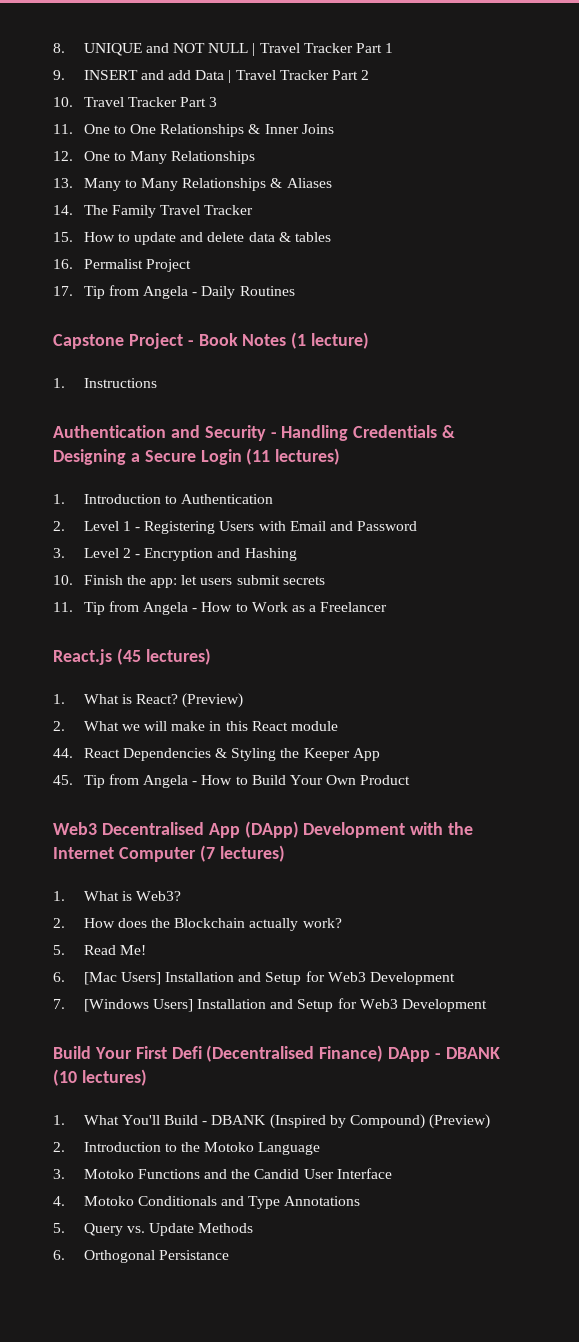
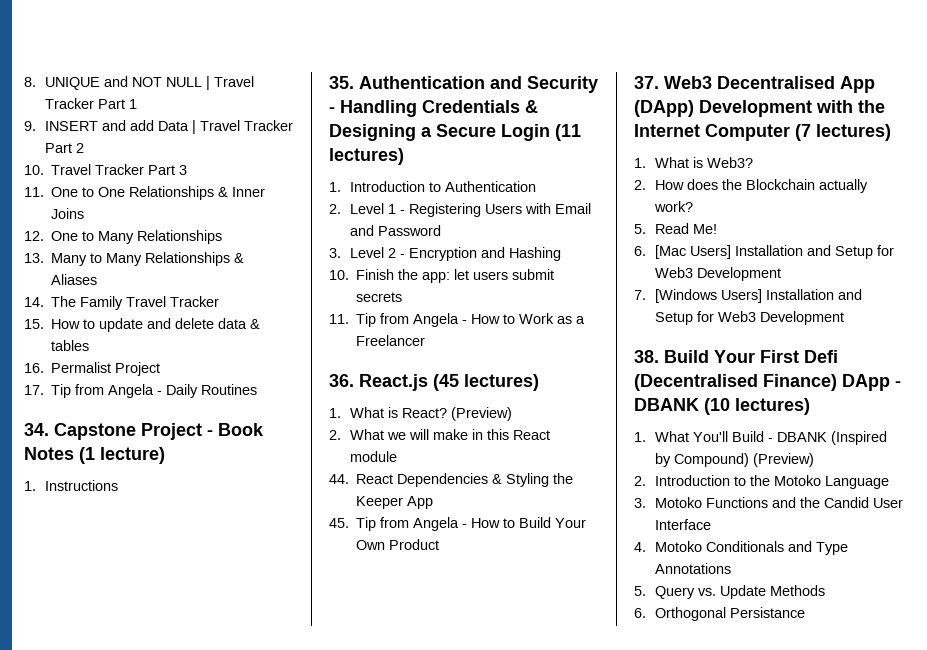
- Capstone Project - Book Notes (1 lecture)
+ 34. Capstone Project - Book Notes (1 lecture)
- Authentication and Security - Handling Credentials & Designing a Secure Login (11 lectures)
+ 35. Authentication and Security - Handling Credentials & Designing a Secure Login (11 lectures)
- React.js (45 lectures)
+ 36. React.js (45 lectures)
- Web3 Decentralised App (DApp) Development with the Internet Computer (7 lectures)
+ 37. Web3 Decentralised App (DApp) Development with the Internet Computer (7 lectures)
- Build Your First Defi (Decentralised Finance) DApp - DBANK (10 lectures)
+ 38. Build Your First Defi (Decentralised Finance) DApp - DBANK (10 lectures)

